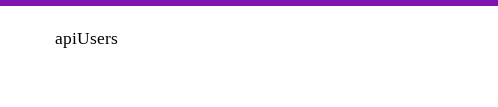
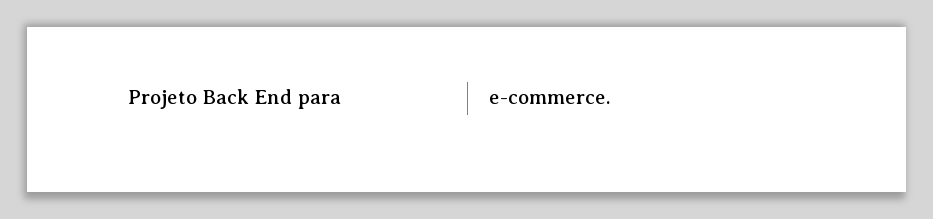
- apiUsers
+ Projeto Back End para e-commerce.

